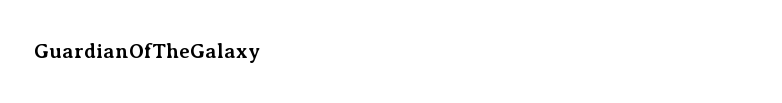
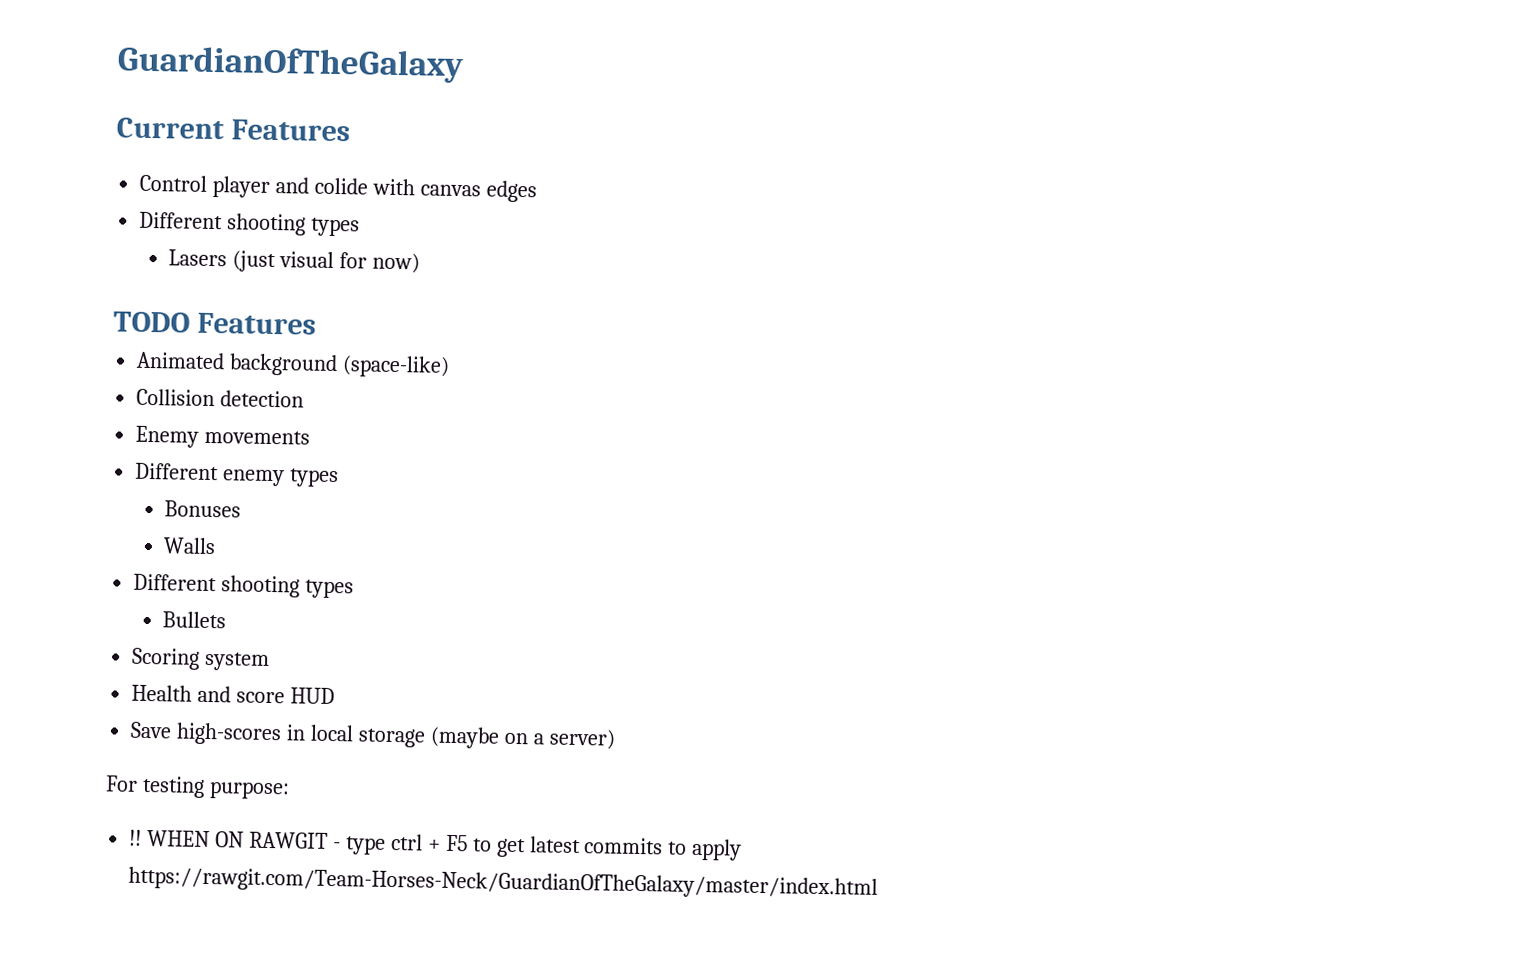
+ Current Features
+ Control player and colide with canvas edges
+ Different shooting types
+ Lasers (just visual for now)
+ TODO Features
+ Animated background (space-like)
+ Collision detection
+ Enemy movements
+ Different enemy types
+ Bonuses
+ Walls
+ Different shooting types
+ Bullets
+ Scoring system
+ Health and score HUD
+ Save high-scores in local storage (maybe on a server)
+ For testing purpose:
+ !! WHEN ON RAWGIT - type ctrl + F5 to get latest commits to apply https://rawgit.com/Team-Horses-Neck/GuardianOfTheGalaxy/master/index.html

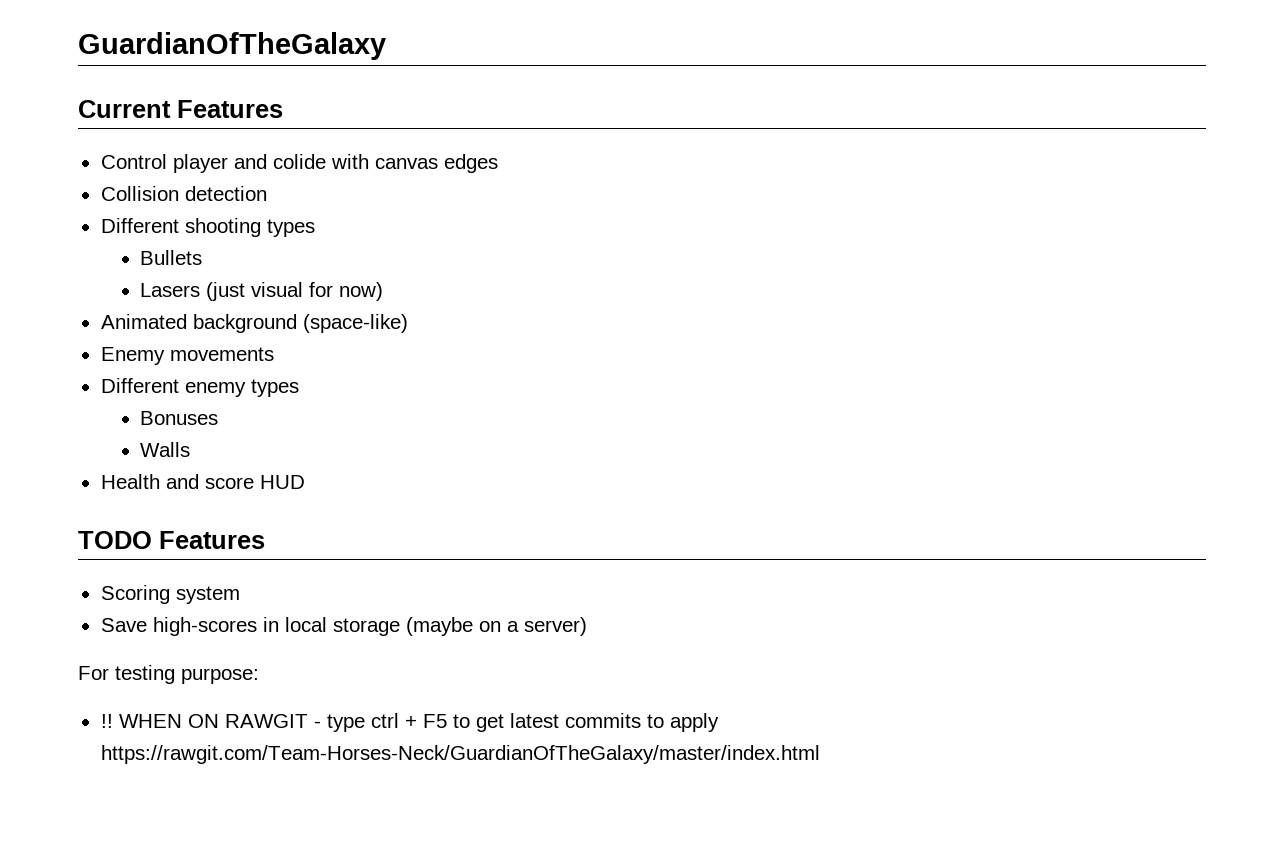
  Control player and colide with canvas edges
+ Collision detection
  Different shooting types
+ Bullets
- TODO Features
- Collision detection
  Walls
- Different shooting types
- Bullets
- Scoring system
+ TODO Features
+ Scoring system

